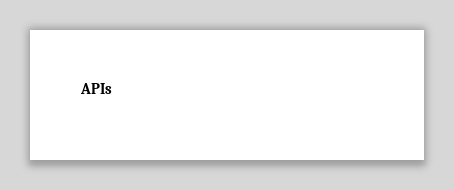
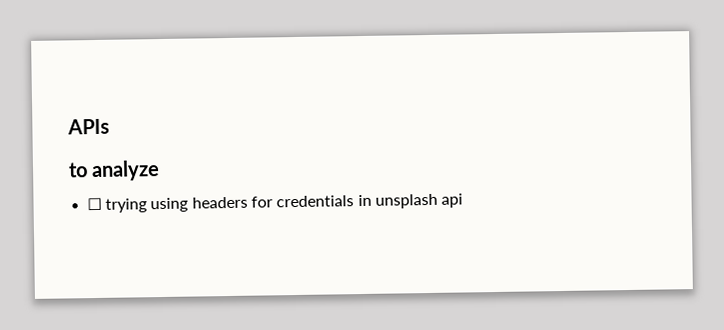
+ to analyze
+ ☐ trying using headers for credentials in unsplash api

